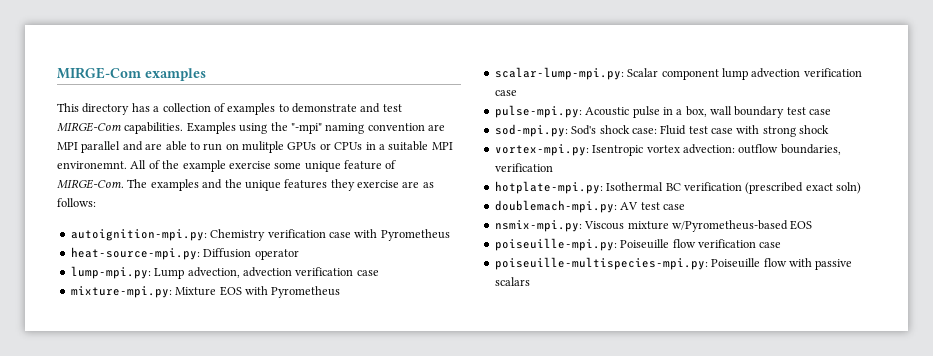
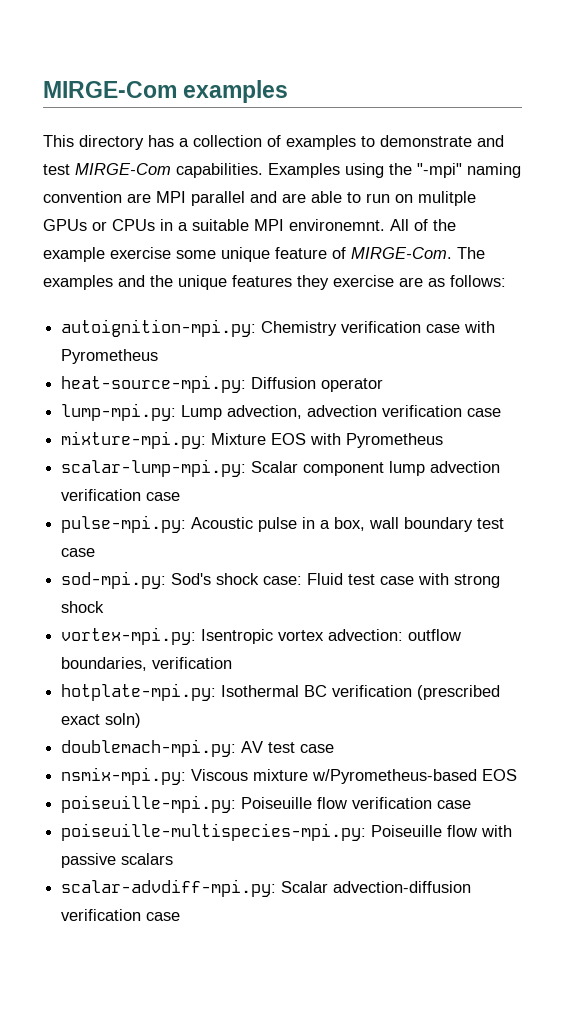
+ scalar-advdiff-mpi.py: Scalar advection-diffusion verification case

